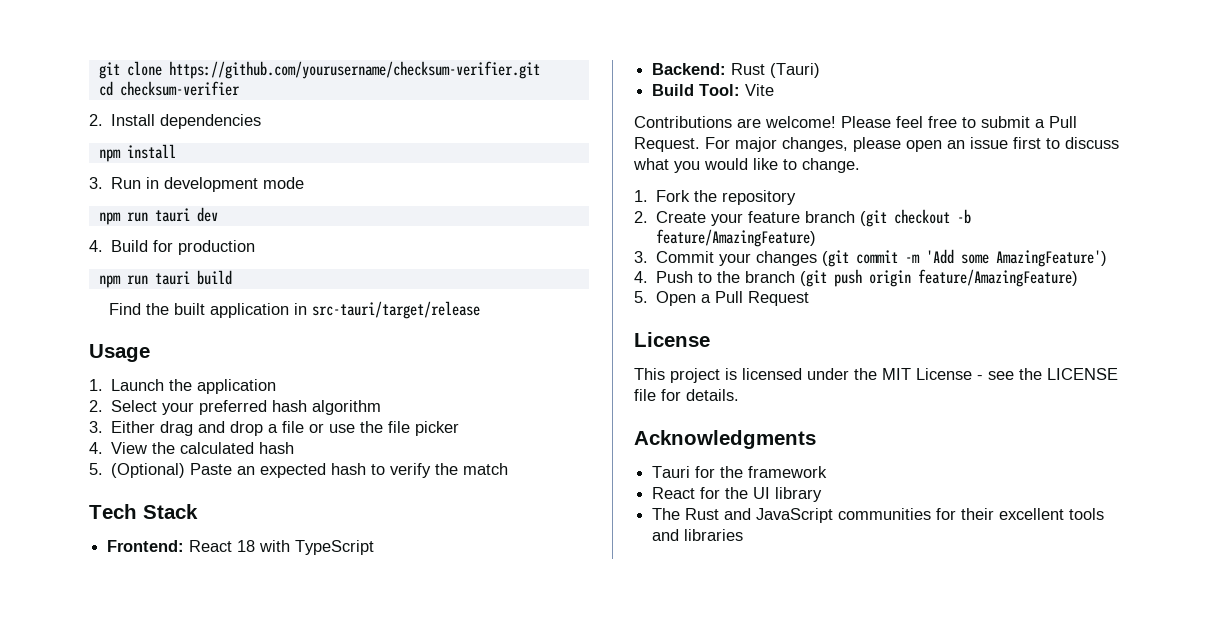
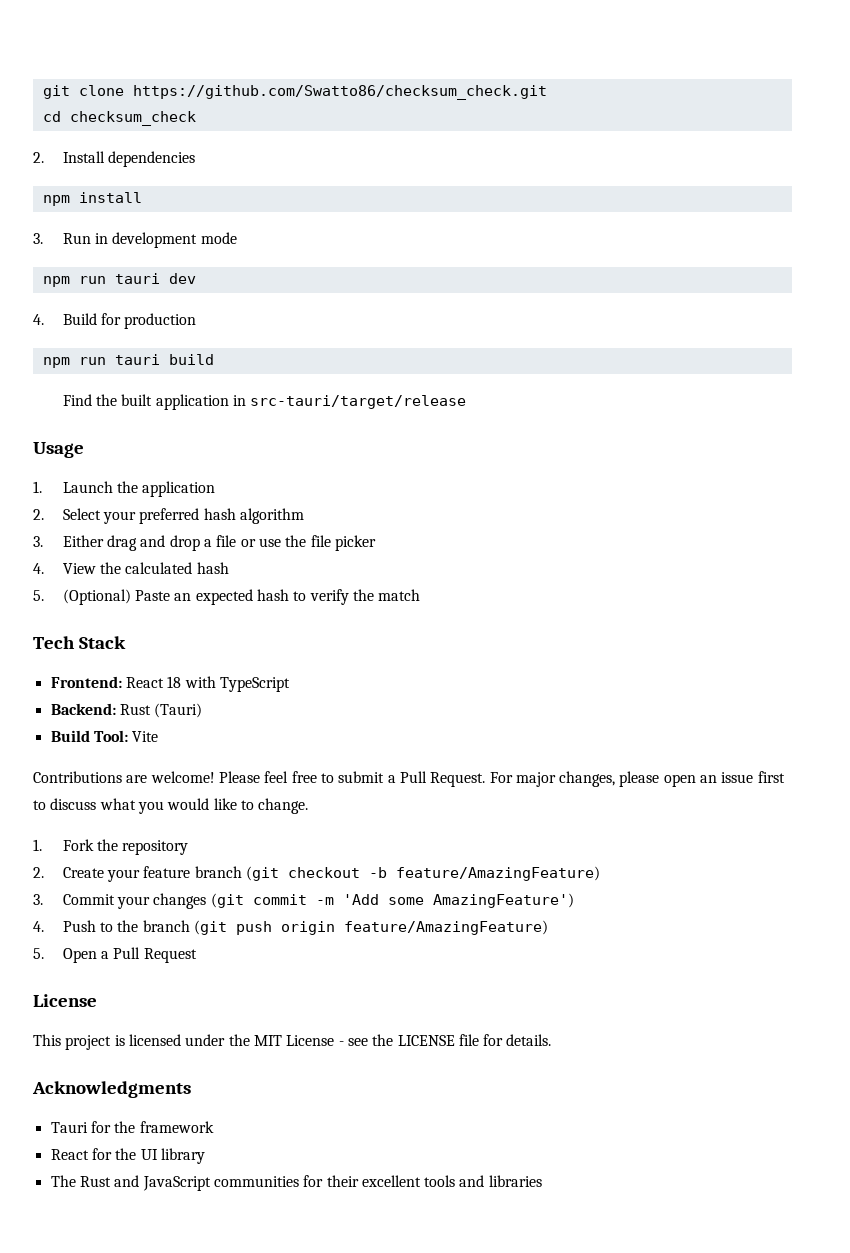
- git clone https://github.com/yourusername/checksum-verifier.git
+ git clone https://github.com/Swatto86/checksum_check.git
- cd checksum-verifier
+ cd checksum_check

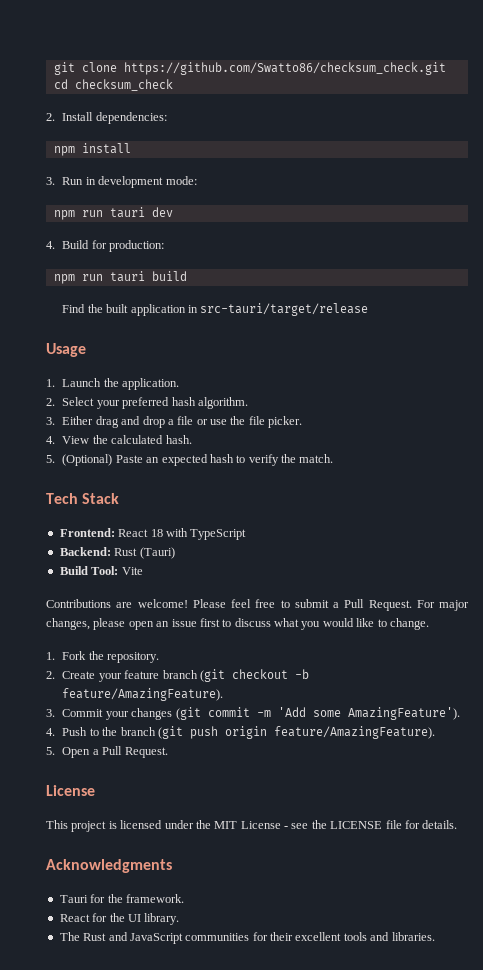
- 2. Install dependencies
+ 2. Install dependencies:
- 3. Run in development mode
+ 3. Run in development mode:
- 4. Build for production
+ 4. Build for production:
- 1. Launch the application
+ 1. Launch the application.
- 2. Select your preferred hash algorithm
+ 2. Select your preferred hash algorithm.
- 3. Either drag and drop a file or use the file picker
+ 3. Either drag and drop a file or use the file picker.
- 4. View the calculated hash
+ 4. View the calculated hash.
- 5. (Optional) Paste an expected hash to verify the match
+ 5. (Optional) Paste an expected hash to verify the match.
- 1. Fork the repository
+ 1. Fork the repository.
- 2. Create your feature branch (git checkout -b feature/AmazingFeature)
+ 2. Create your feature branch (git checkout -b feature/AmazingFeature).
- 3. Commit your changes (git commit -m 'Add some AmazingFeature')
+ 3. Commit your changes (git commit -m 'Add some AmazingFeature').
- 4. Push to the branch (git push origin feature/AmazingFeature)
+ 4. Push to the branch (git push origin feature/AmazingFeature).
- 5. Open a Pull Request
+ 5. Open a Pull Request.
- Tauri for the framework
+ Tauri for the framework.
- React for the UI library
+ React for the UI library.
- The Rust and JavaScript communities for their excellent tools and libraries
+ The Rust and JavaScript communities for their excellent tools and libraries.

